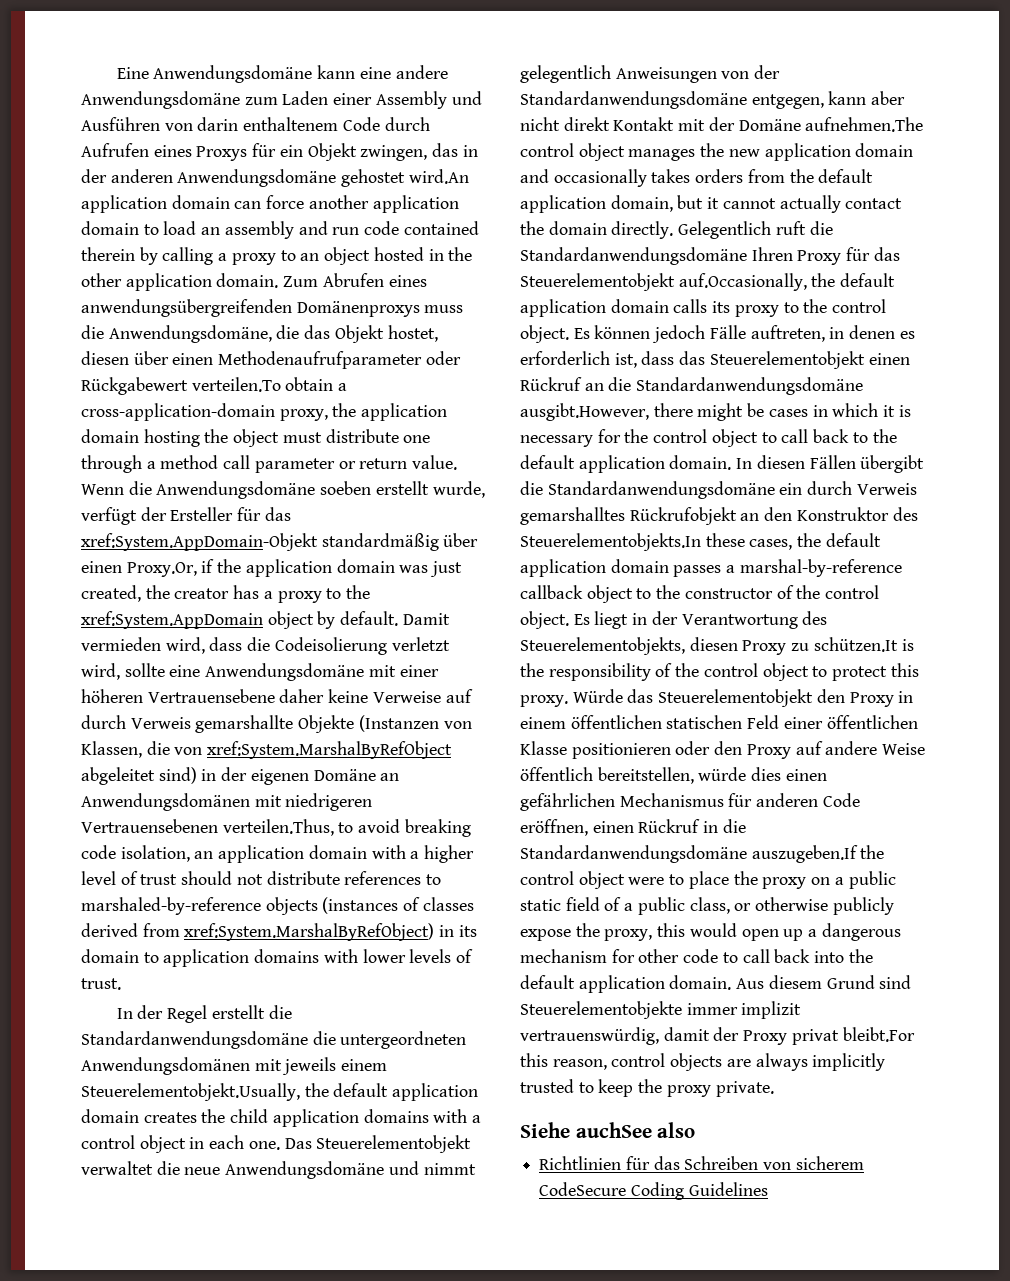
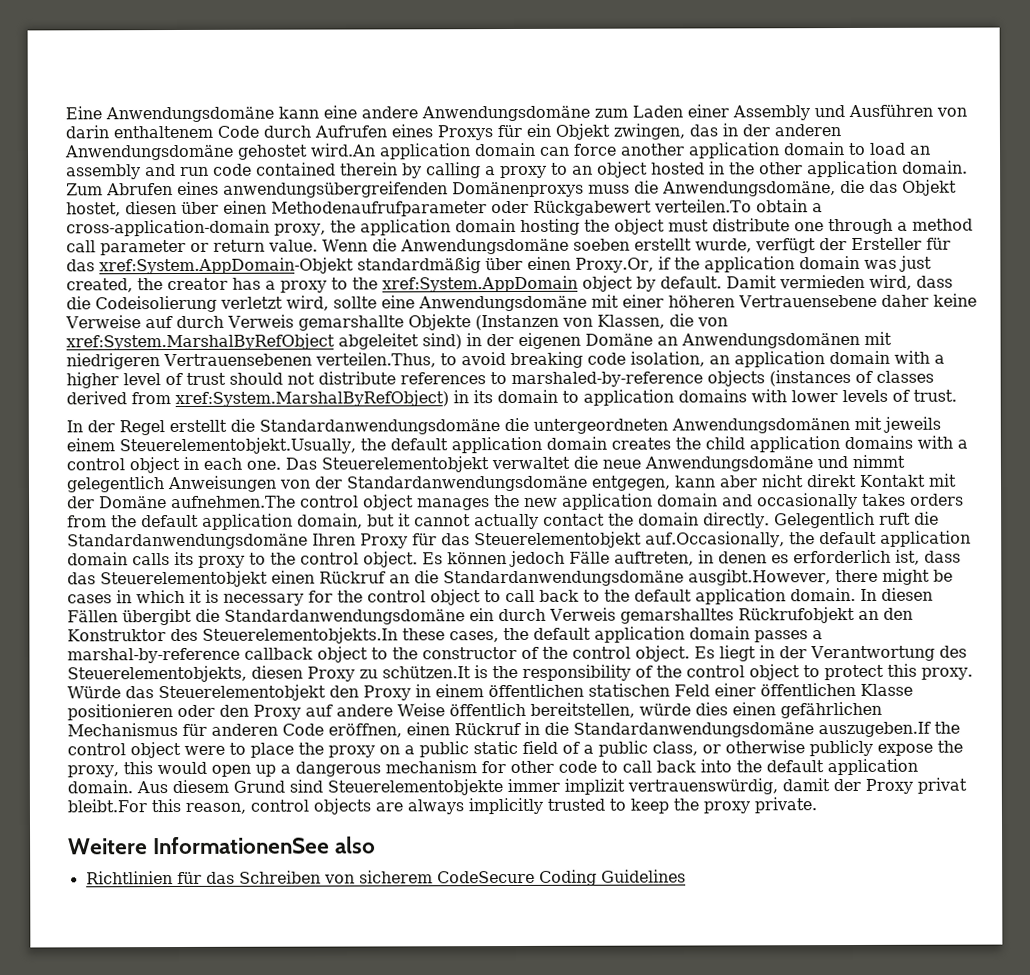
- Siehe auchSee also
+ Weitere InformationenSee also

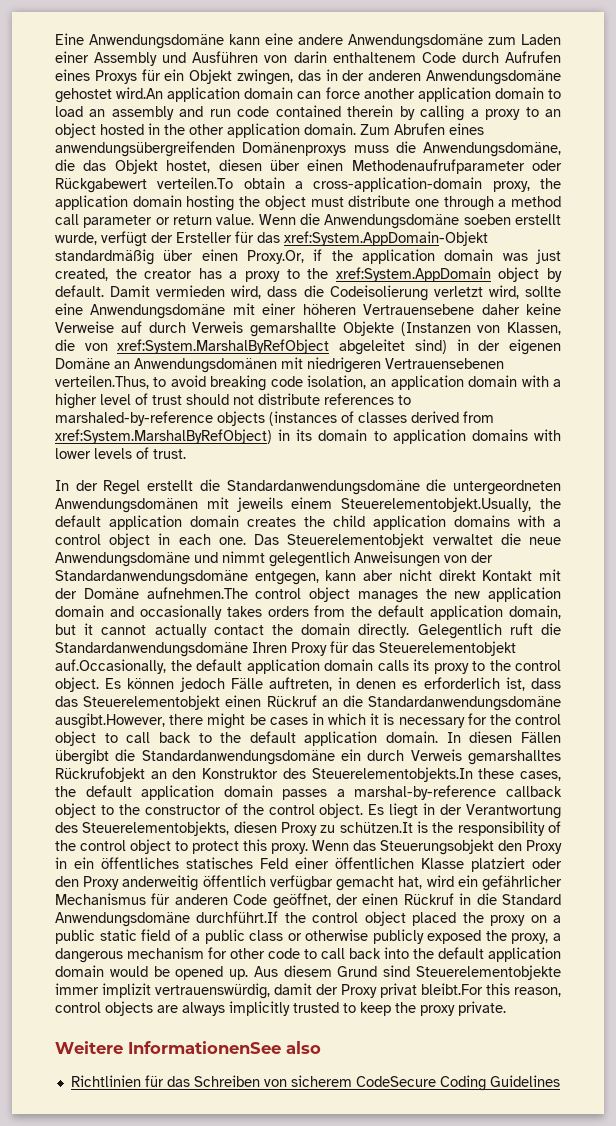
- Würde das Steuerelementobjekt den Proxy in einem öffentlichen statischen Feld einer öffentlichen Klasse positionieren oder den Proxy auf andere Weise öffentlich bereitstellen, würde dies einen gefährlichen Mechanismus für anderen Code eröffnen, einen Rückruf in die Standardanwendungsdomäne auszugeben.If the control object were to place the proxy on a public static field of a public class, or otherwise publicly expose the proxy, this would open up a dangerous mechanism for other code to call back into the default application domain.
+ Wenn das Steuerungsobjekt den Proxy in ein öffentliches statisches Feld einer öffentlichen Klasse platziert oder den Proxy anderweitig öffentlich verfügbar gemacht hat, wird ein gefährlicher Mechanismus für anderen Code geöffnet, der einen Rückruf in die Standard Anwendungsdomäne durchführt.If the control object placed the proxy on a public static field of a public class or otherwise publicly exposed the proxy, a dangerous mechanism for other code to call back into the default application domain would be opened up.

